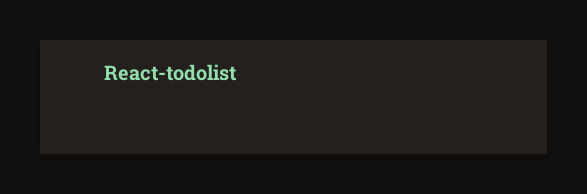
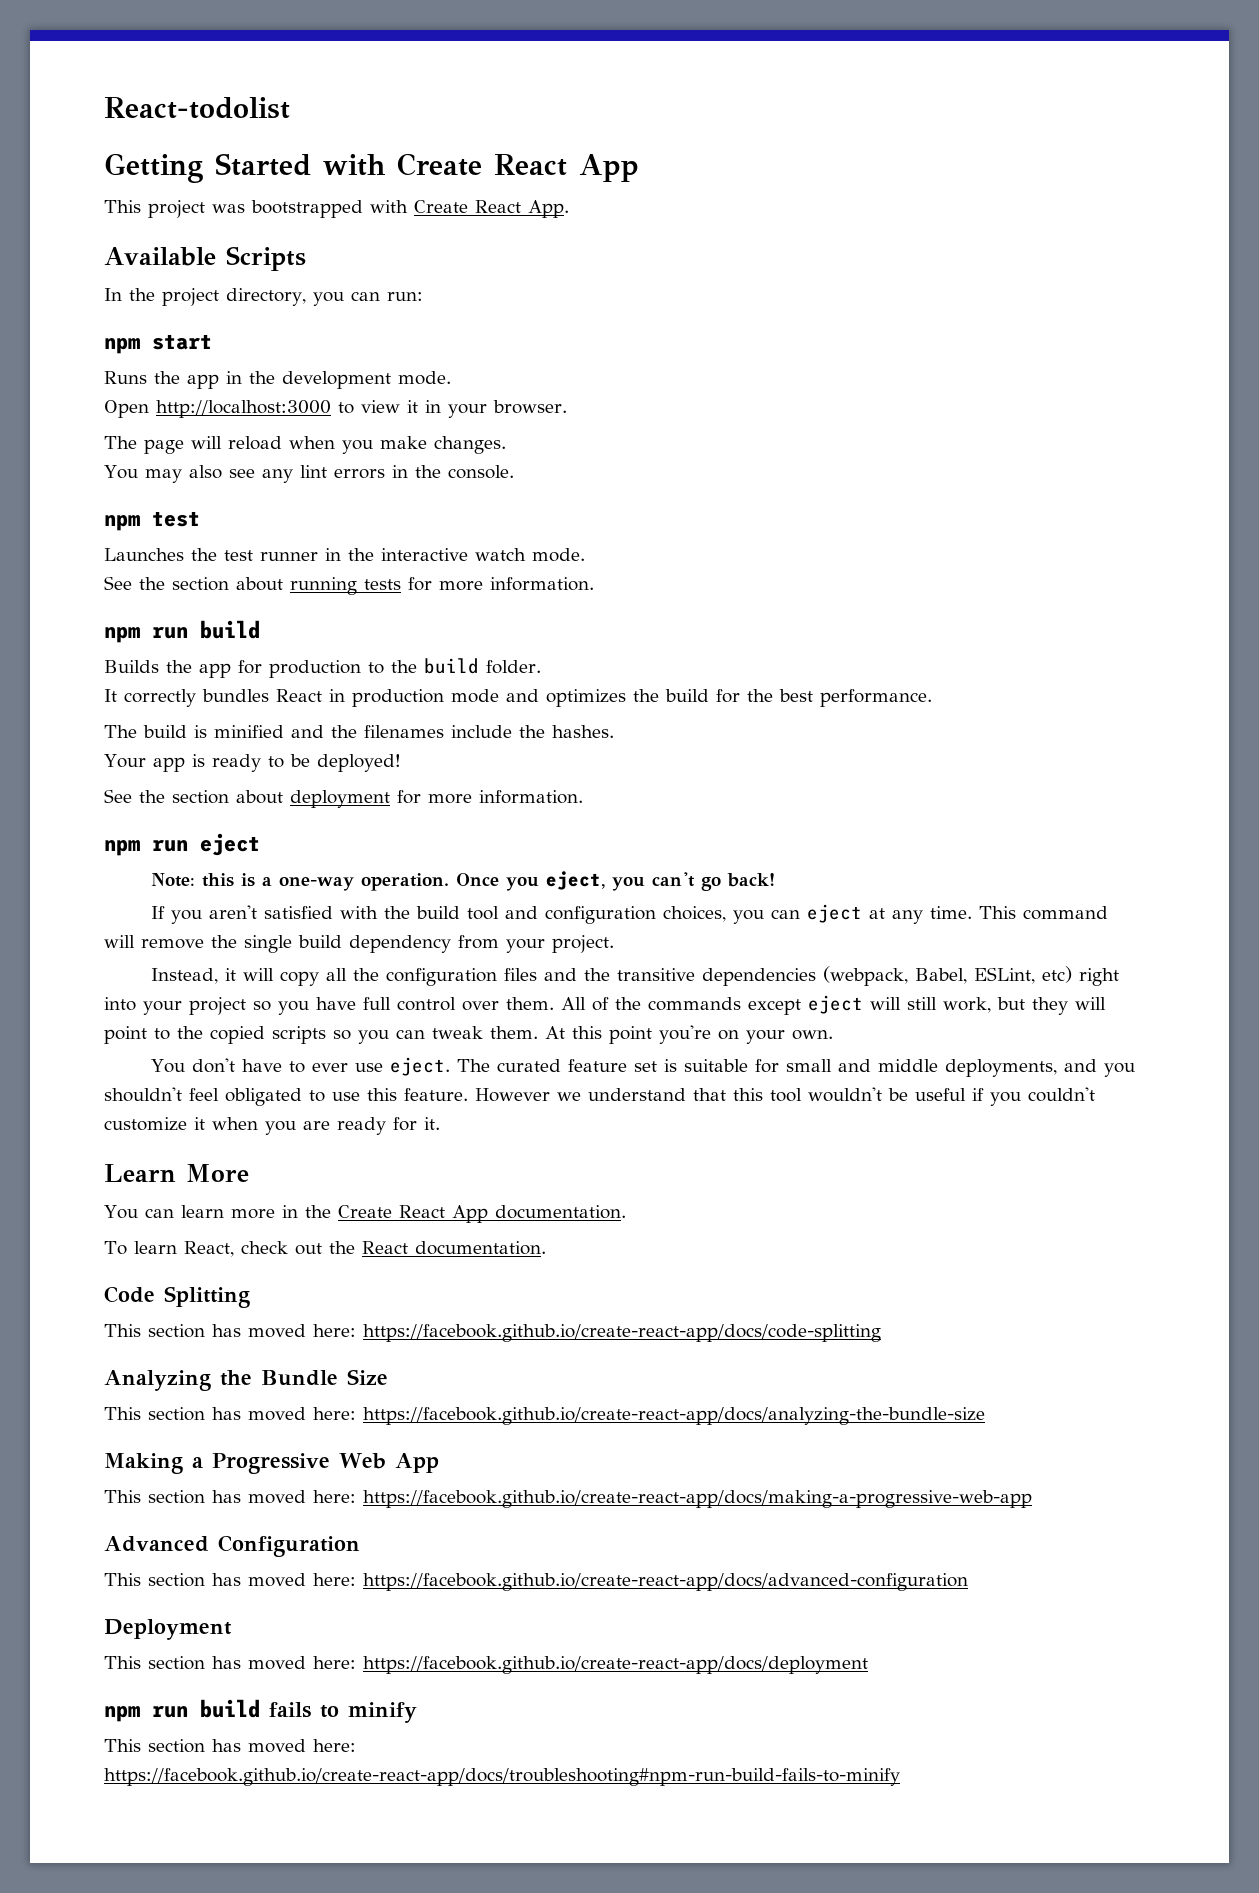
+ Getting Started with Create React App
+ This project was bootstrapped with Create React App.
+ Available Scripts
+ In the project directory, you can run:
+ npm start
+ Runs the app in the development mode.
+ Open http://localhost:3000 to view it in your browser.
+ The page will reload when you make changes.
+ You may also see any lint errors in the console.
+ npm test
+ Launches the test runner in the interactive watch mode.
+ See the section about running tests for more information.
+ npm run build
+ Builds the app for production to the build folder.
+ It correctly bundles React in production mode and optimizes the build for the best performance.
+ The build is minified and the filenames include the hashes.
+ Your app is ready to be deployed!
+ See the section about deployment for more information.
+ npm run eject
+ Note: this is a one-way operation. Once you eject, you can't go back!
+ If you aren't satisfied with the build tool and configuration choices, you can eject at any time. This command will remove the single build dependency from your project.
+ Instead, it will copy all the configuration files and the transitive dependencies (webpack, Babel, ESLint, etc) right into your project so you have full control over them. All of the commands except eject will still work, but they will point to the copied scripts so you can tweak them. At this point you're on your own.
+ You don't have to ever use eject. The curated feature set is suitable for small and middle deployments, and you shouldn't feel obligated to use this feature. However we understand that this tool wouldn't be useful if you couldn't customize it when you are ready for it.
+ Learn More
+ You can learn more in the Create React App documentation.
+ To learn React, check out the React documentation.
+ Code Splitting
+ This section has moved here: https://facebook.github.io/create-react-app/docs/code-splitting
+ Analyzing the Bundle Size
+ This section has moved here: https://facebook.github.io/create-react-app/docs/analyzing-the-bundle-size
+ Making a Progressive Web App
+ This section has moved here: https://facebook.github.io/create-react-app/docs/making-a-progressive-web-app
+ Advanced Configuration
+ This section has moved here: https://facebook.github.io/create-react-app/docs/advanced-configuration
+ Deployment
+ This section has moved here: https://facebook.github.io/create-react-app/docs/deployment
+ npm run build fails to minify
+ This section has moved here: https://facebook.github.io/create-react-app/docs/troubleshooting#npm-run-build-fails-to-minify

